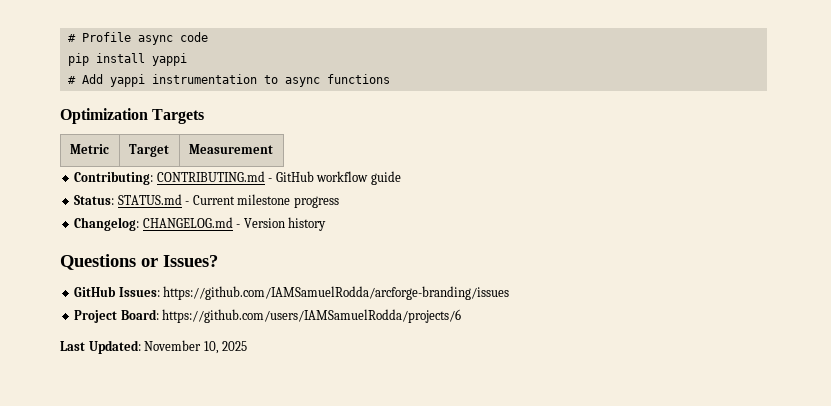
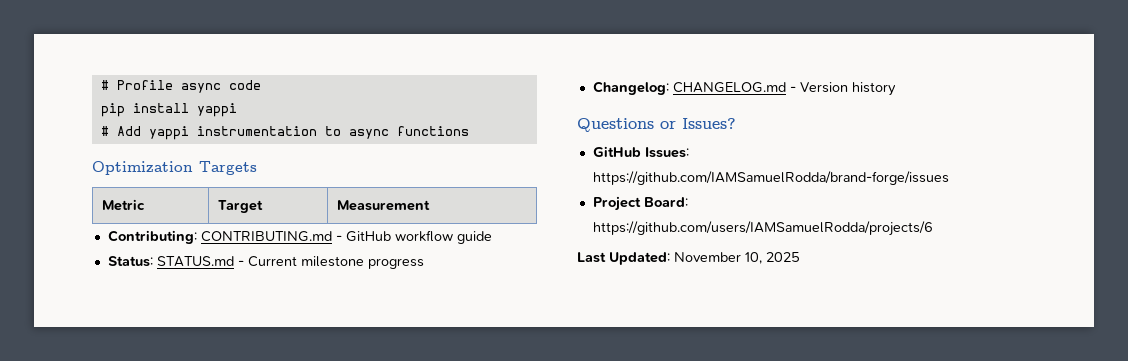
- GitHub Issues: https://github.com/IAMSamuelRodda/arcforge-branding/issues
+ GitHub Issues: https://github.com/IAMSamuelRodda/brand-forge/issues

